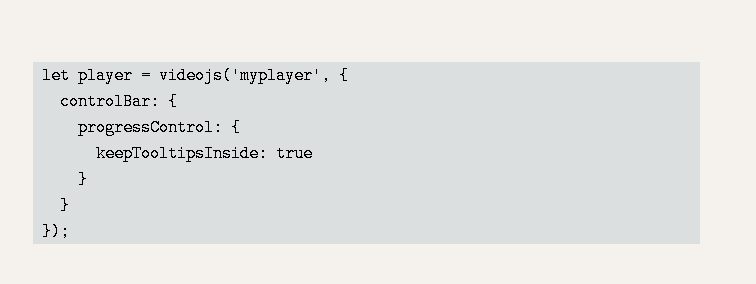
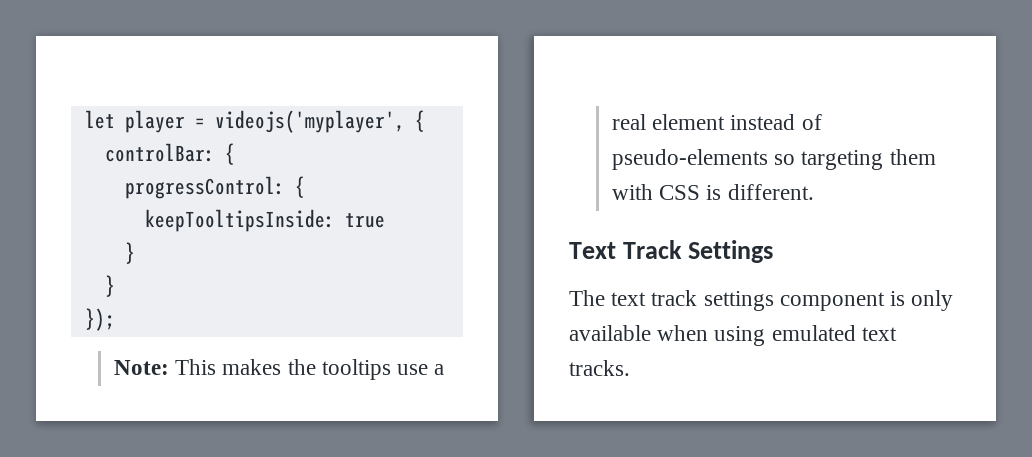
+ Note: This makes the tooltips use a real element instead of pseudo-elements so targeting them with CSS is different.
+ Text Track Settings
+ The text track settings component is only available when using emulated text tracks.

